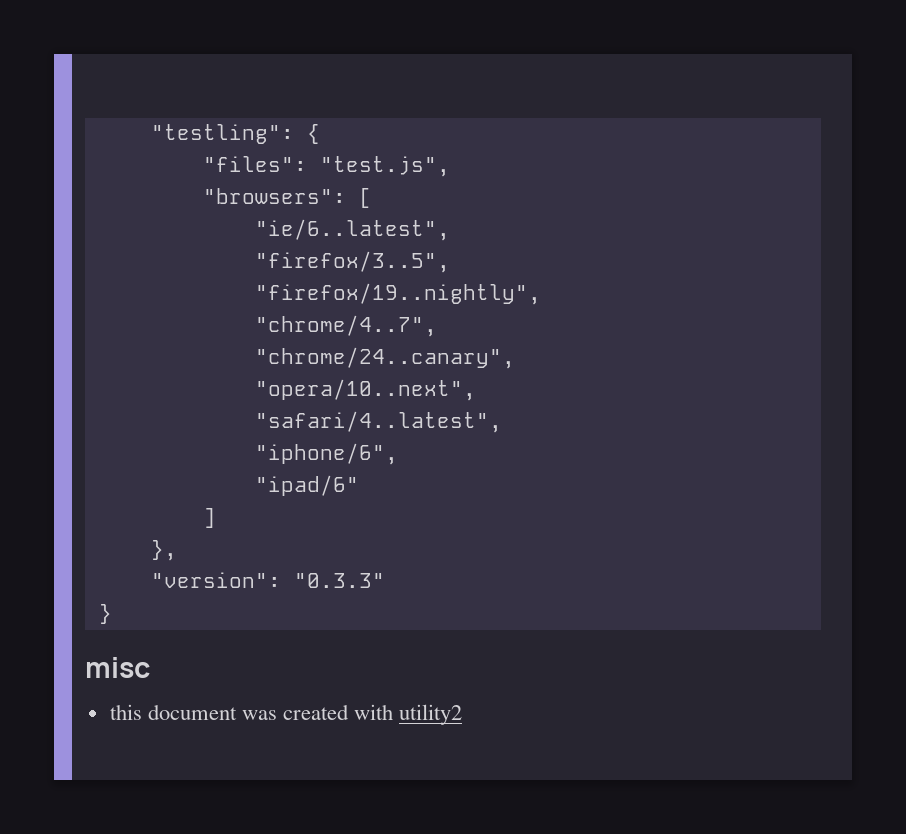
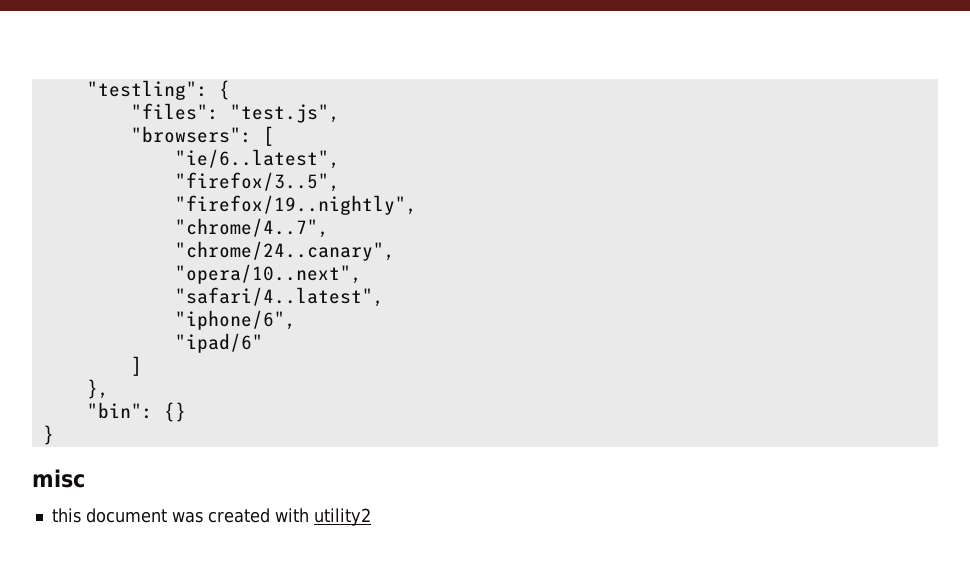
- "version": "0.3.3"
+ "bin": {}

